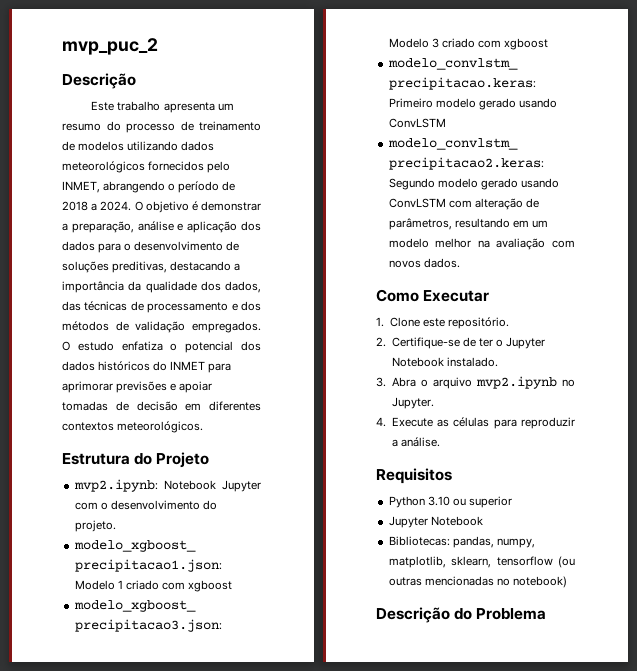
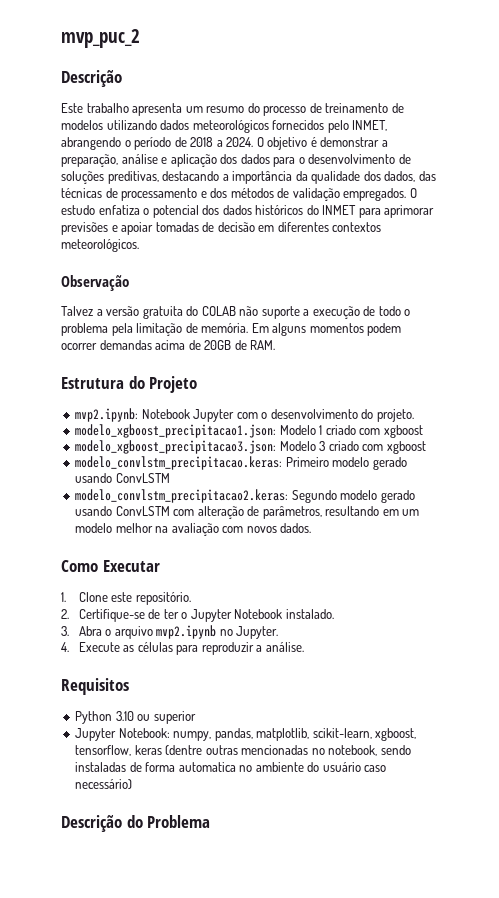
+ Observação
+ Talvez a versão gratuita do COLAB não suporte a execução de todo o problema pela limitação de memória. Em alguns momentos podem ocorrer demandas acima de 20GB de RAM.
  Python 3.10 ou superior
- Jupyter Notebook
- Bibliotecas: pandas, numpy, matplotlib, sklearn, tensorflow (ou outras mencionadas no notebook)
+ Jupyter Notebook: numpy, pandas, matplotlib, scikit-learn, xgboost, tensorflow, keras (dentre outras mencionadas no notebook, sendo instaladas de forma automatica no ambiente do usuário caso necessário)

